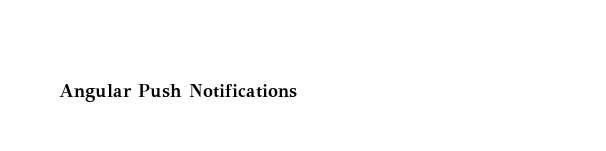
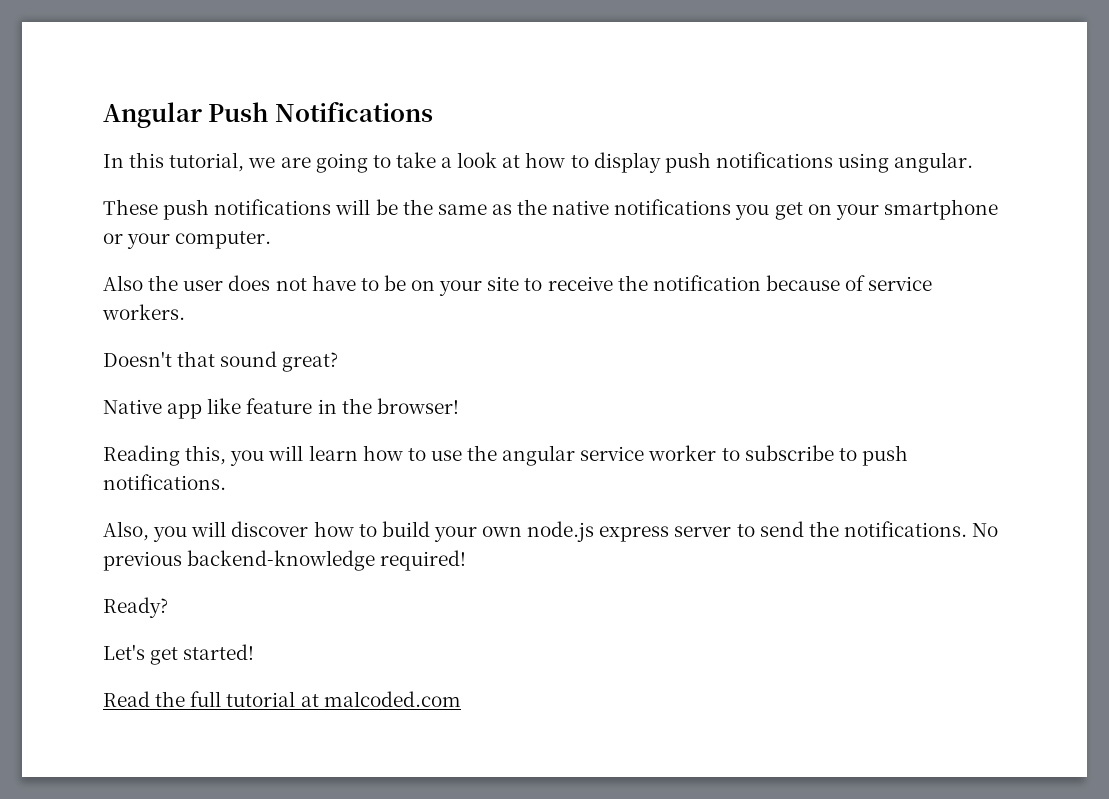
+ In this tutorial, we are going to take a look at how to display push notifications using angular.
+ These push notifications will be the same as the native notifications you get on your smartphone or your computer.
+ Also the user does not have to be on your site to receive the notification because of service workers.
+ Doesn't that sound great?
+ Native app like feature in the browser!
+ Reading this, you will learn how to use the angular service worker to subscribe to push notifications.
+ Also, you will discover how to build your own node.js express server to send the notifications. No previous backend-knowledge required!
+ Ready?
+ Let's get started!
+ Read the full tutorial at malcoded.com

